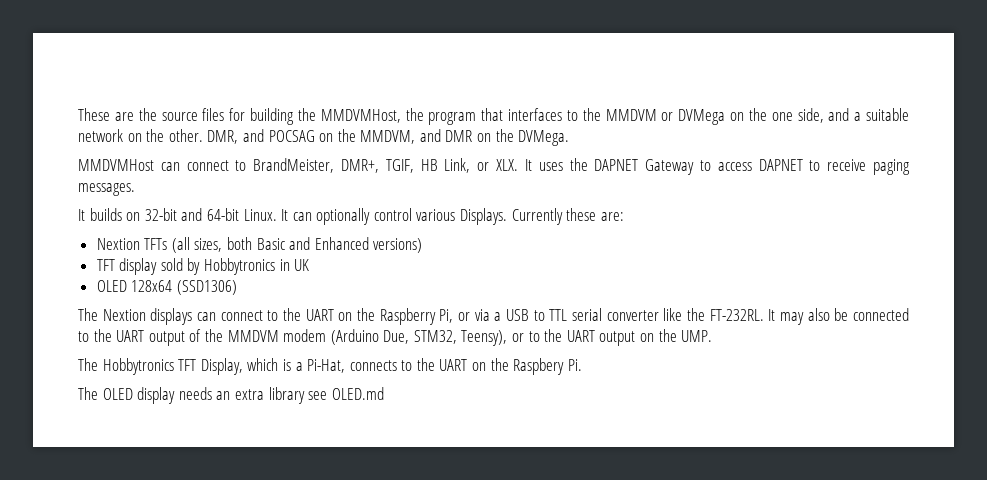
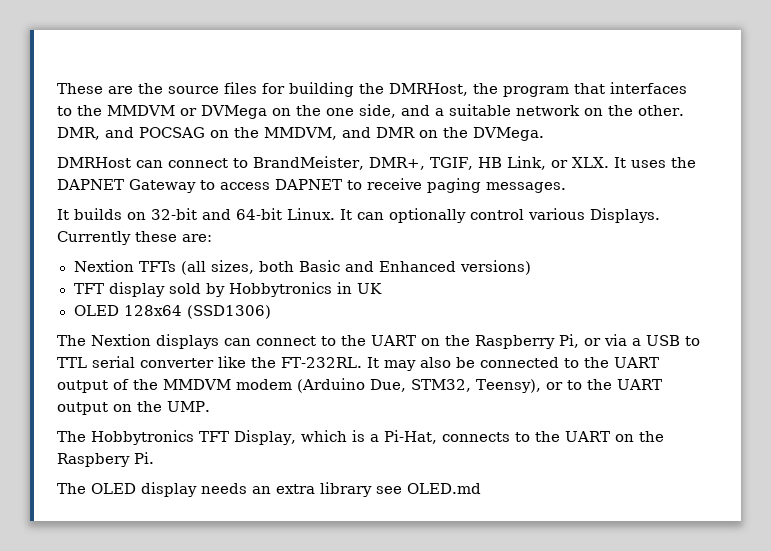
- These are the source files for building the MMDVMHost, the program that interfaces to the MMDVM or DVMega on the one side, and a suitable network on the other.
+ These are the source files for building the DMRHost, the program that interfaces to the MMDVM or DVMega on the one side, and a suitable network on the other.
- MMDVMHost can connect to BrandMeister, DMR+, TGIF, HB Link, or XLX. It uses the DAPNET Gateway to access DAPNET to receive paging messages.
+ DMRHost can connect to BrandMeister, DMR+, TGIF, HB Link, or XLX. It uses the DAPNET Gateway to access DAPNET to receive paging messages.

